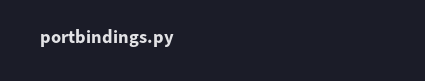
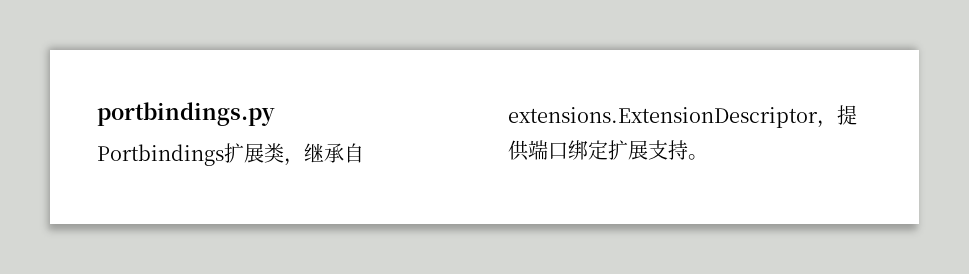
+ Portbindings扩展类，继承自extensions.ExtensionDescriptor，提供端口绑定扩展支持。

